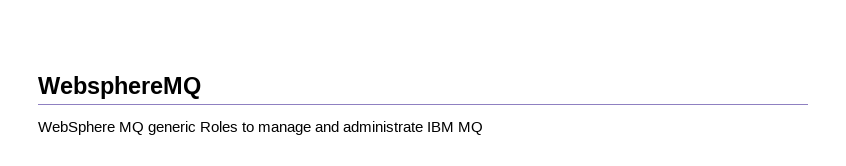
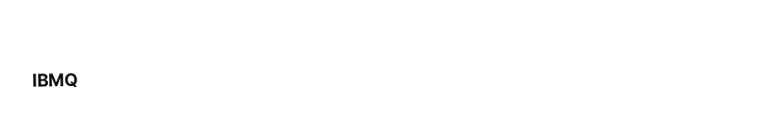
- WebsphereMQ
- WebSphere MQ generic Roles to manage and administrate IBM MQ
+ IBMQ

